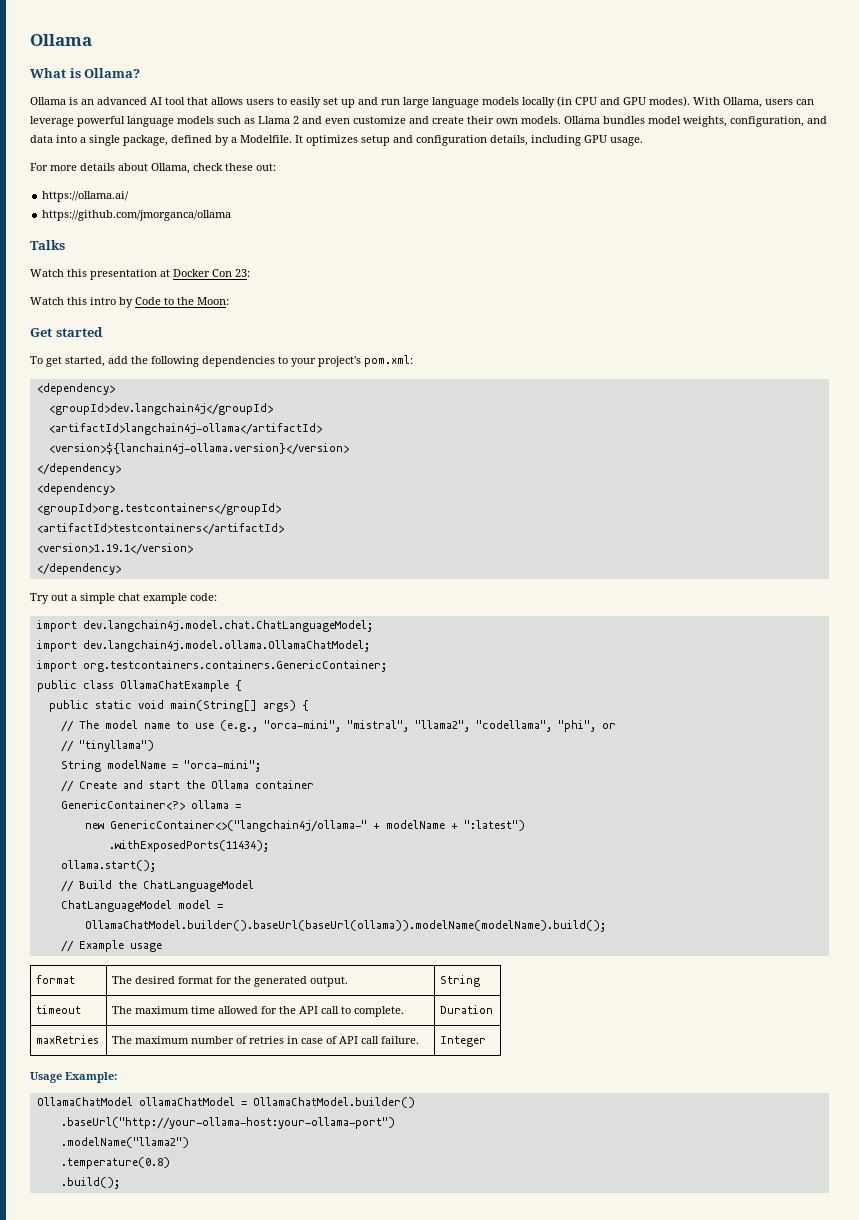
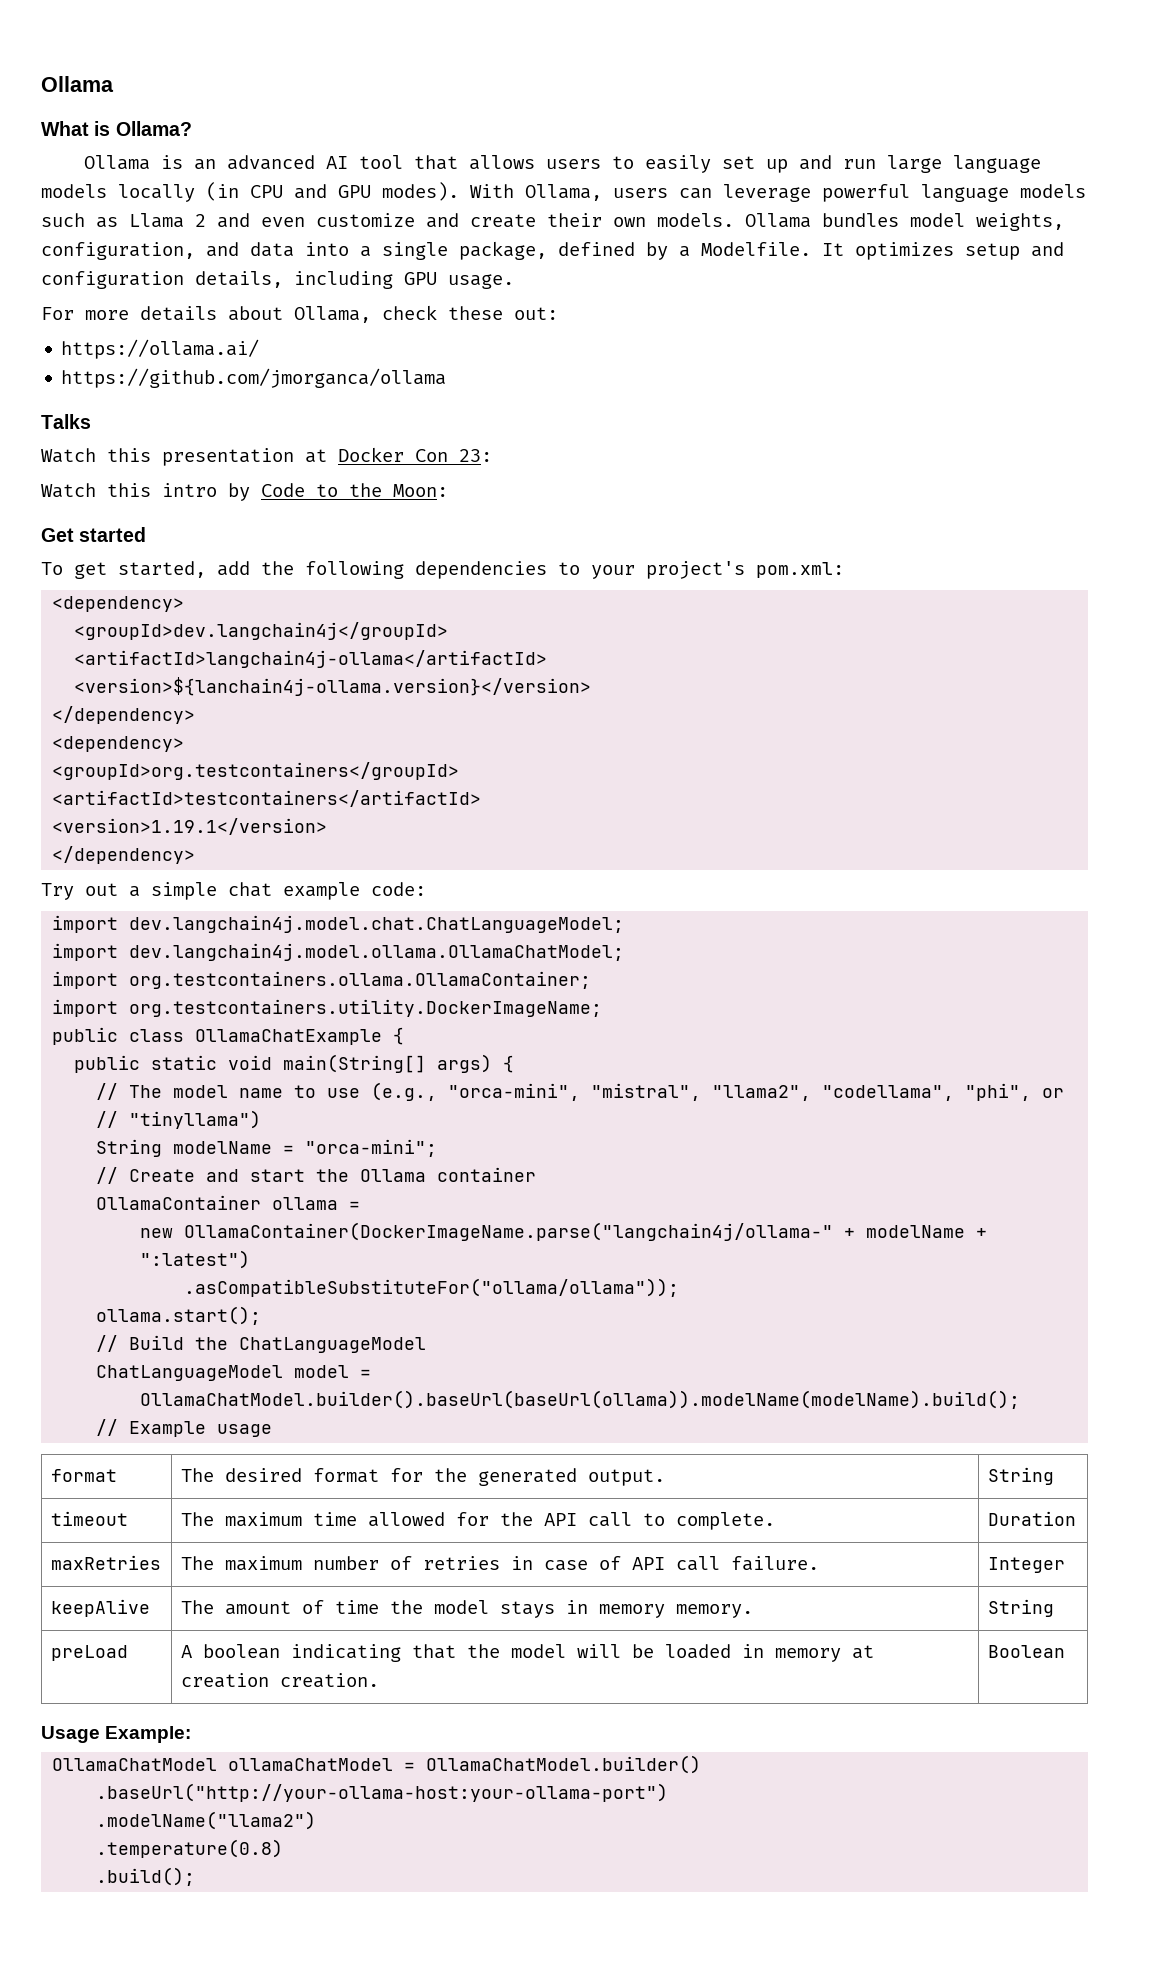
- import org.testcontainers.containers.GenericContainer;
+ import org.testcontainers.ollama.OllamaContainer;
+ import org.testcontainers.utility.DockerImageName;
- GenericContainer<?> ollama =
+ OllamaContainer ollama =
- new GenericContainer<>("langchain4j/ollama-" + modelName + ":latest")
+ new OllamaContainer(DockerImageName.parse("langchain4j/ollama-" + modelName + ":latest")
- .withExposedPorts(11434);
+ .asCompatibleSubstituteFor("ollama/ollama"));
+ keepAlive | The amount of time the model stays in memory memory. | String
+ preLoad | A boolean indicating that the model will be loaded in memory at creation creation. | Boolean

